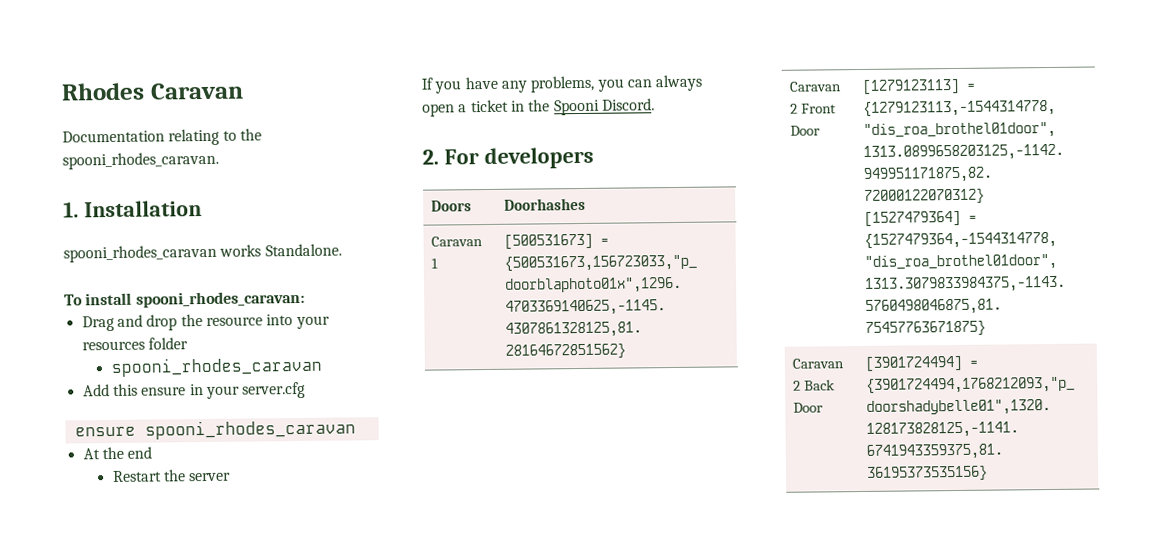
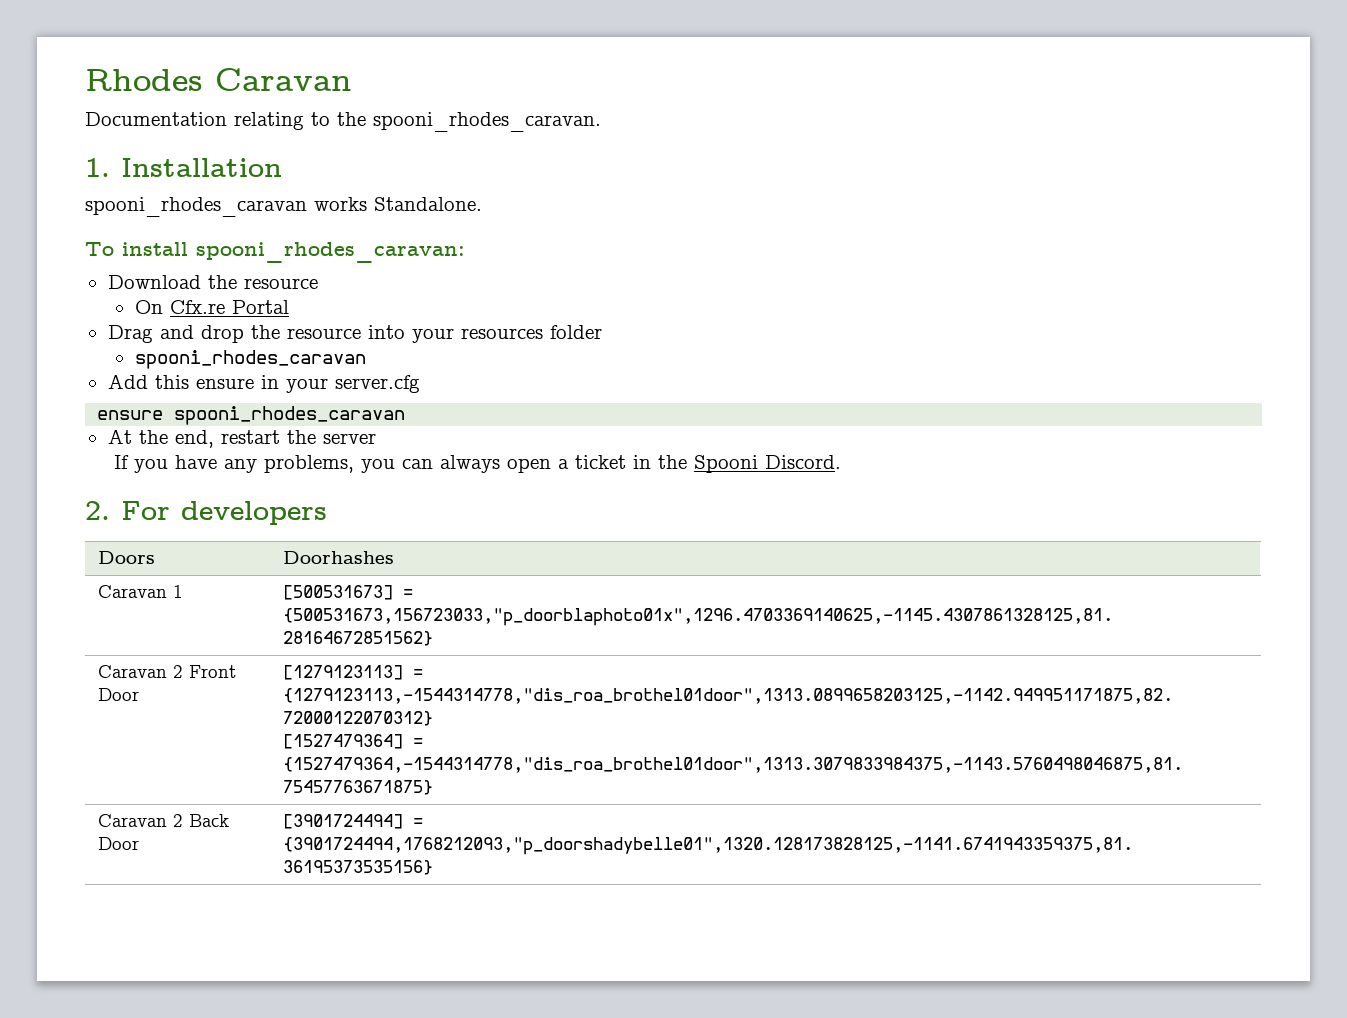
+ Download the resource
+ On Cfx.re Portal
- At the end
- Restart the server
+ At the end, restart the server

